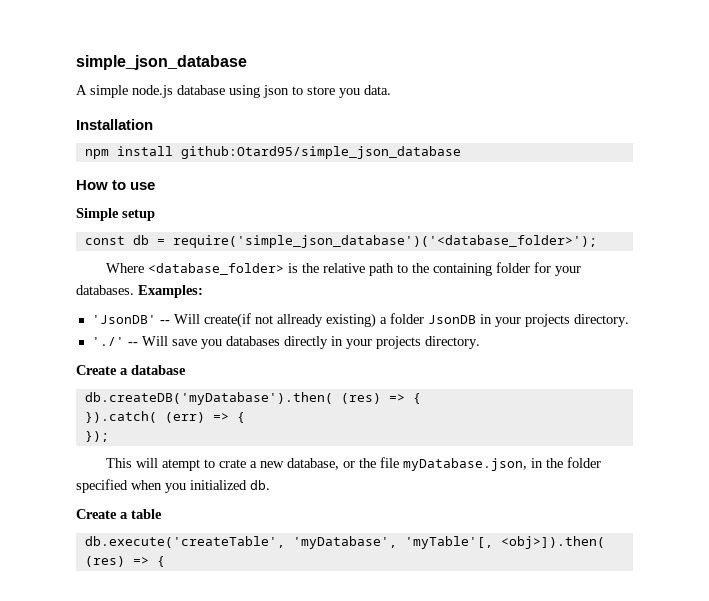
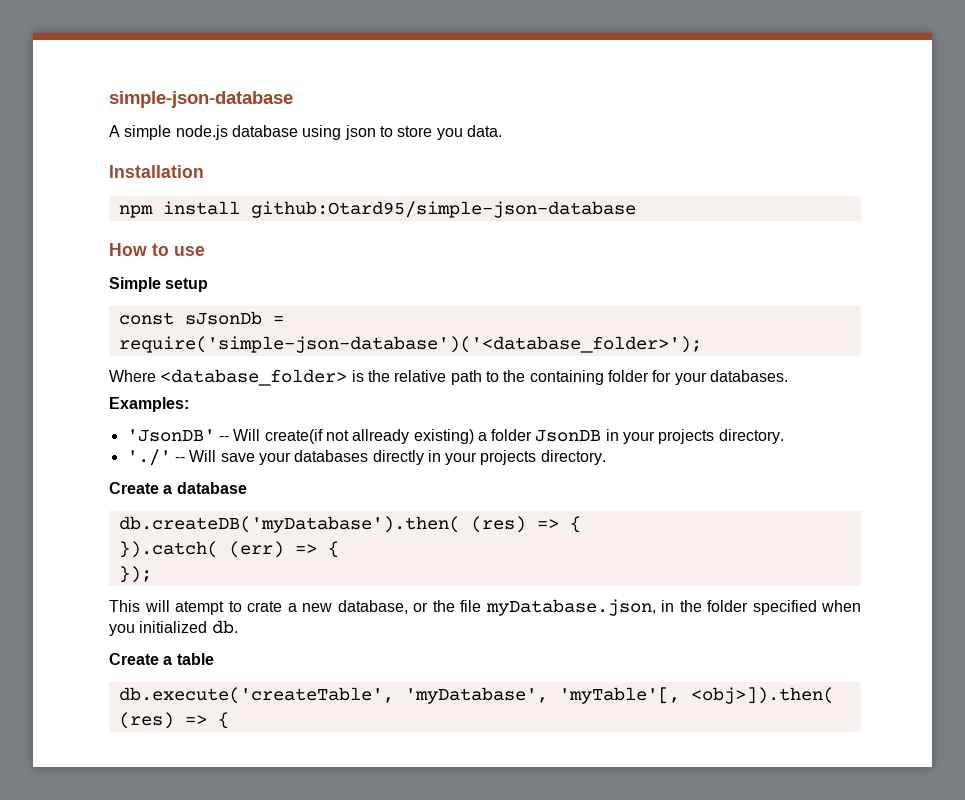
- simple_json_database
+ simple-json-database
- npm install github:Otard95/simple_json_database
+ npm install github:Otard95/simple-json-database
- const db = require('simple_json_database')('<database_folder>');
+ const sJsonDb = require('simple-json-database')('<database_folder>');
- Where <database_folder> is the relative path to the containing folder for your databases. Examples:
+ Where <database_folder> is the relative path to the containing folder for your databases.
+ Examples:
- './' -- Will save you databases directly in your projects directory.
+ './' -- Will save your databases directly in your projects directory.

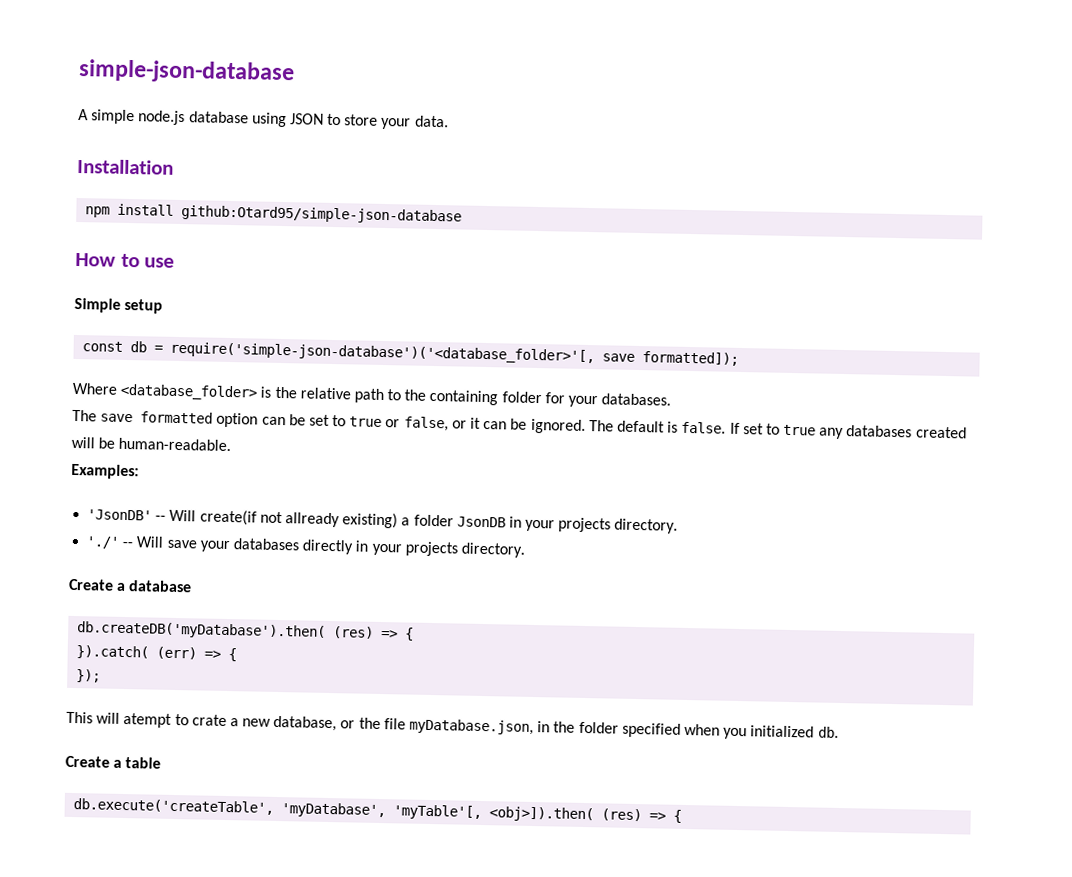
- A simple node.js database using json to store you data.
+ A simple node.js database using JSON to store your data.
- const sJsonDb = require('simple-json-database')('<database_folder>');
+ const db = require('simple-json-database')('<database_folder>'[, save formatted]);
+ The save formatted option can be set to true or false, or it can be ignored. The default is false. If set to true any databases created will be human-readable.

